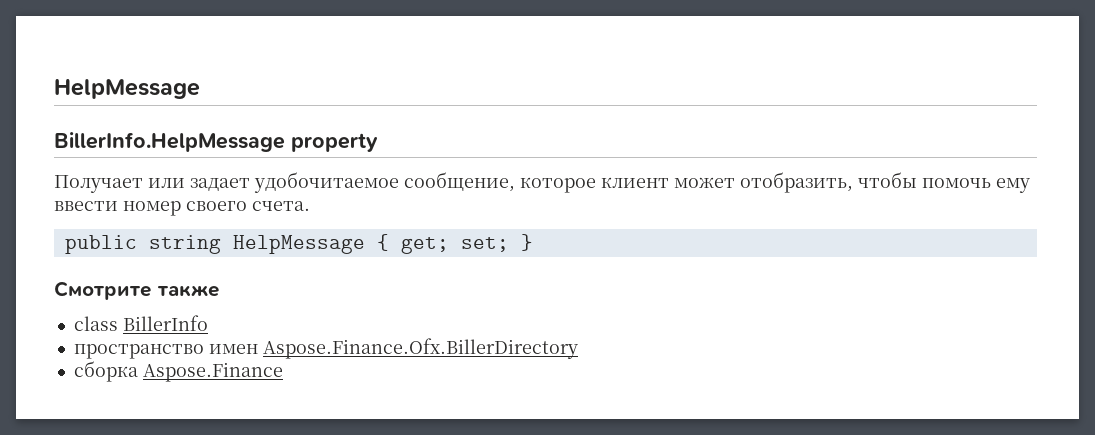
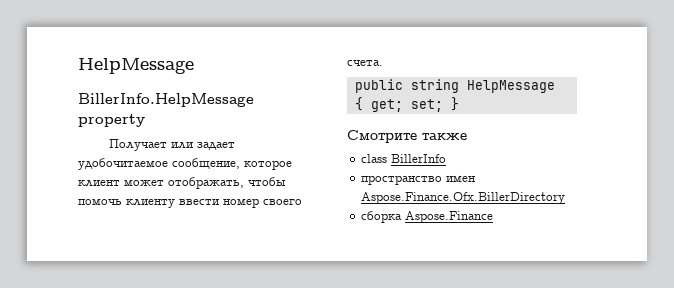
- Получает или задает удобочитаемое сообщение, которое клиент может отобразить, чтобы помочь ему ввести номер своего счета.
+ Получает или задает удобочитаемое сообщение, которое клиент может отображать, чтобы помочь клиенту ввести номер своего счета.

